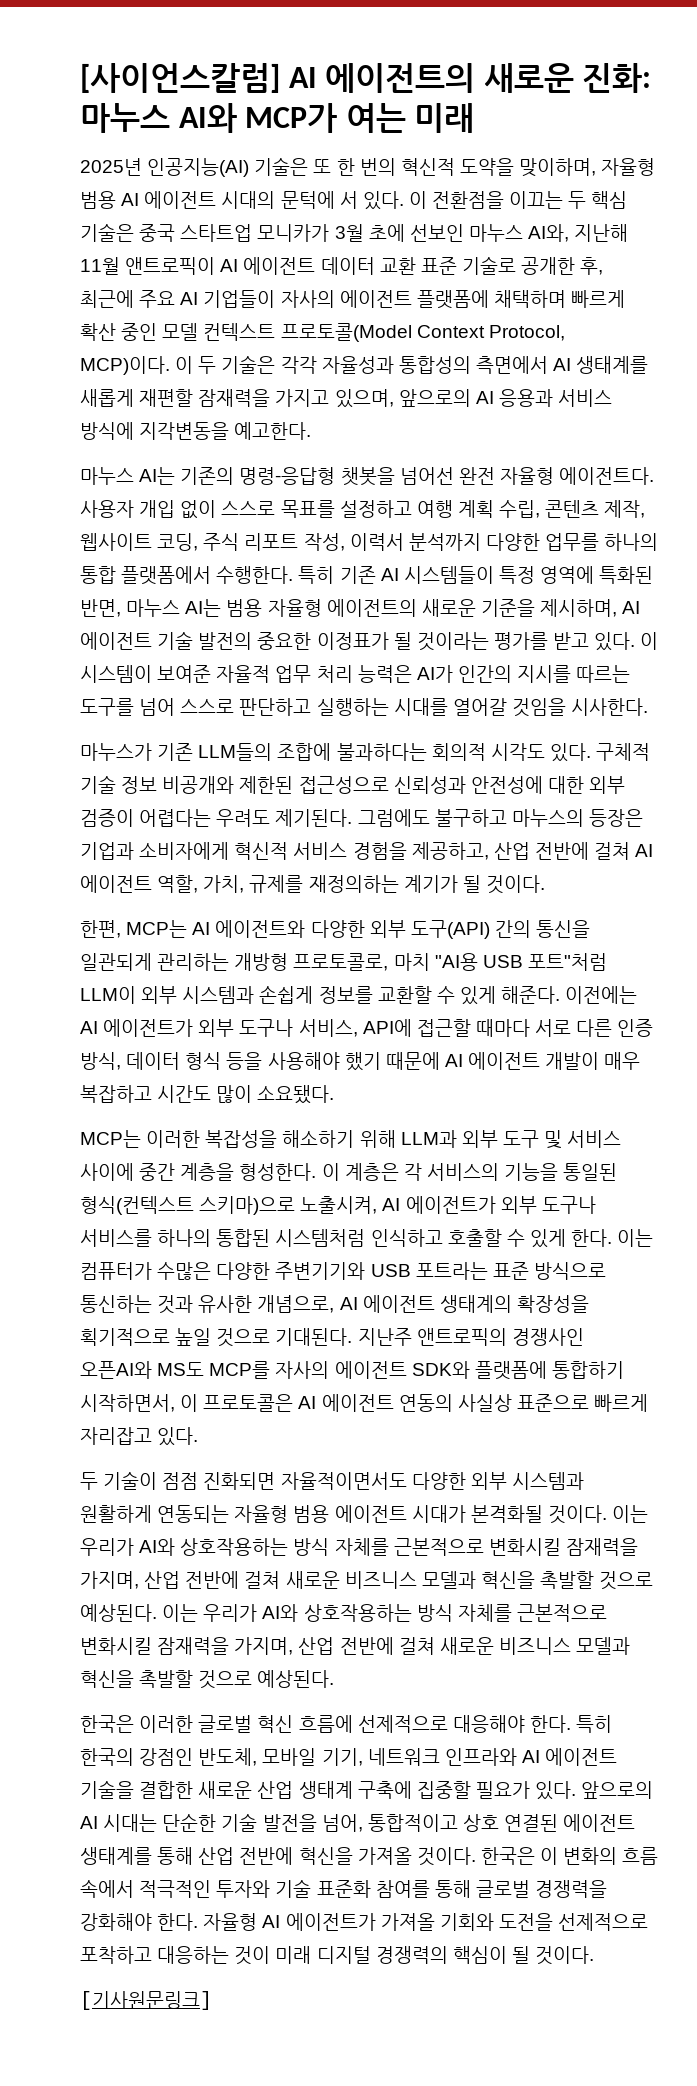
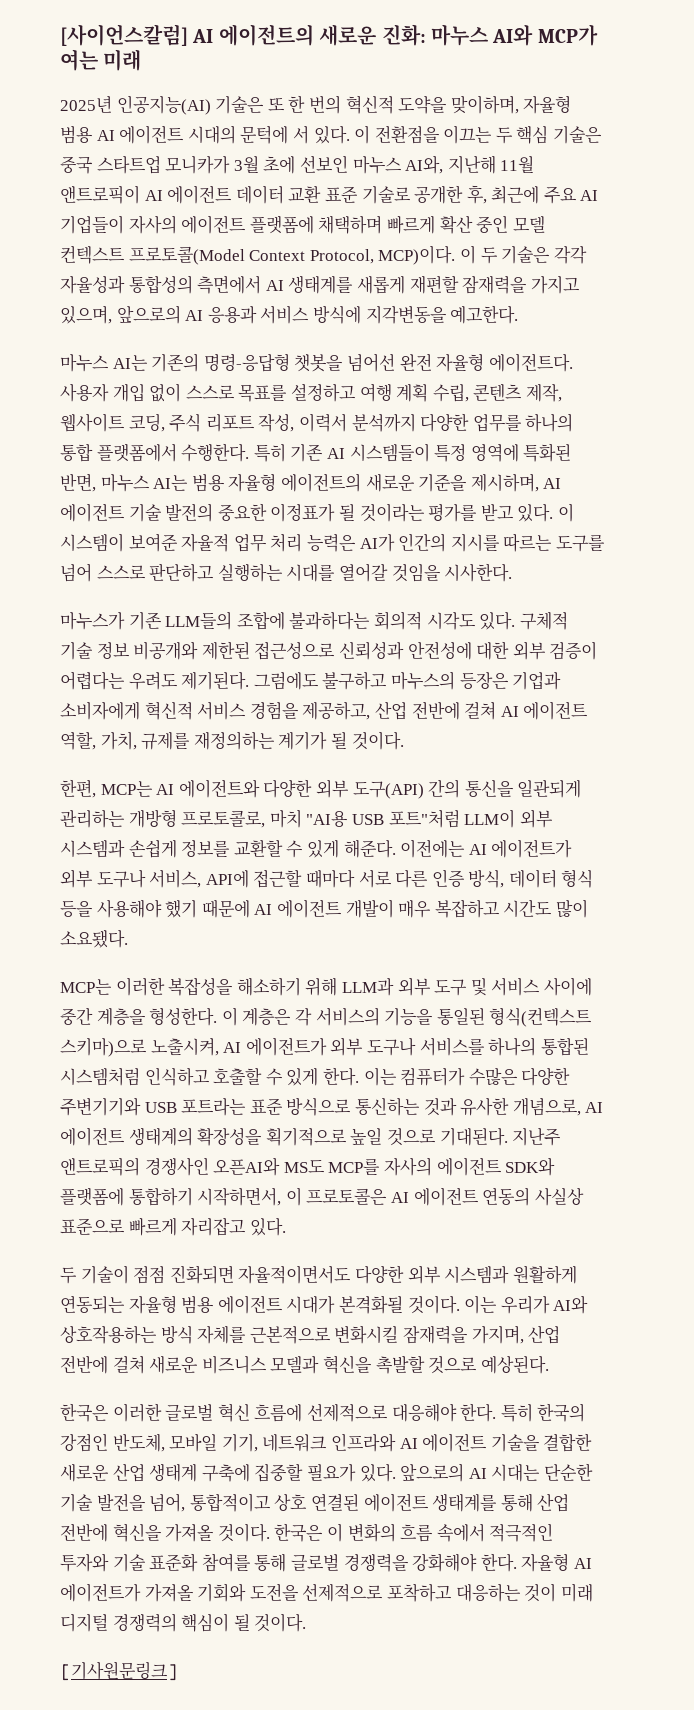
- 이는 우리가 AI와 상호작용하는 방식 자체를 근본적으로 변화시킬 잠재력을 가지며, 산업 전반에 걸쳐 새로운 비즈니스 모델과 혁신을 촉발할 것으로 예상된다. 이는 우리가 AI와 상호작용하는 방식 자체를 근본적으로 변화시킬 잠재력을 가지며, 산업 전반에 걸쳐 새로운 비즈니스 모델과 혁신을 촉발할 것으로 예상된다.
+ 이는 우리가 AI와 상호작용하는 방식 자체를 근본적으로 변화시킬 잠재력을 가지며, 산업 전반에 걸쳐 새로운 비즈니스 모델과 혁신을 촉발할 것으로 예상된다.

